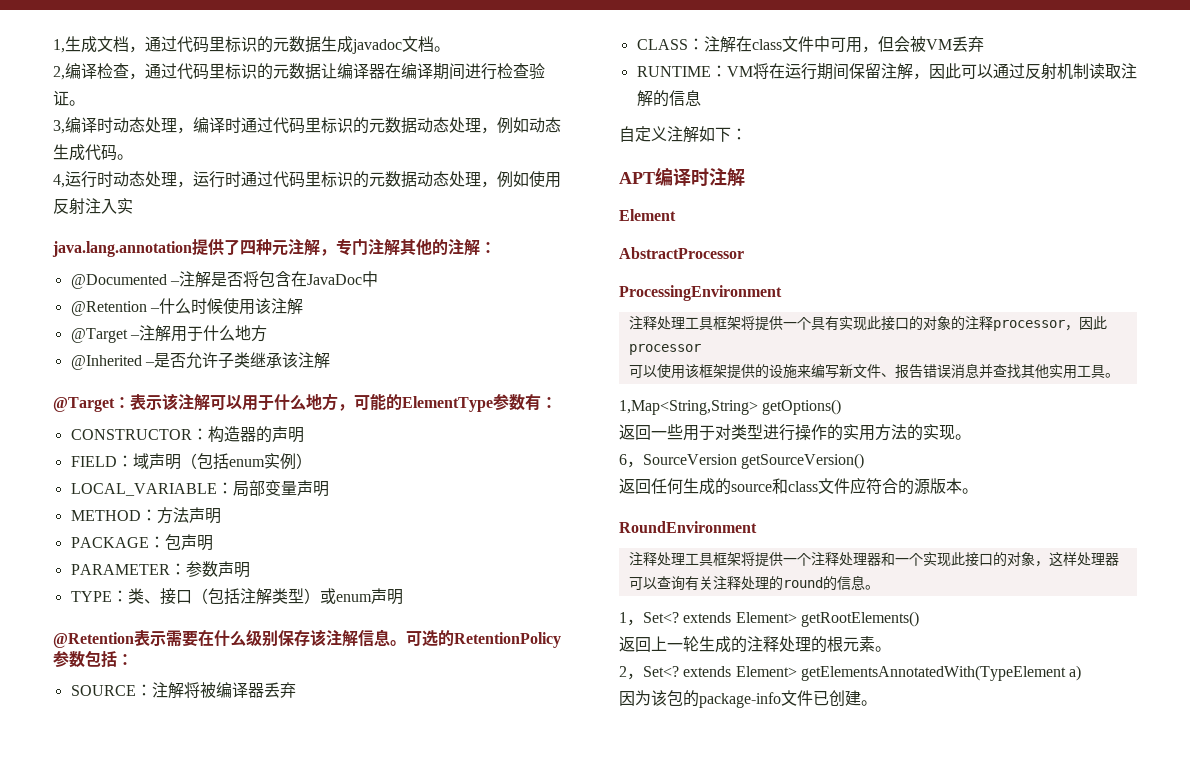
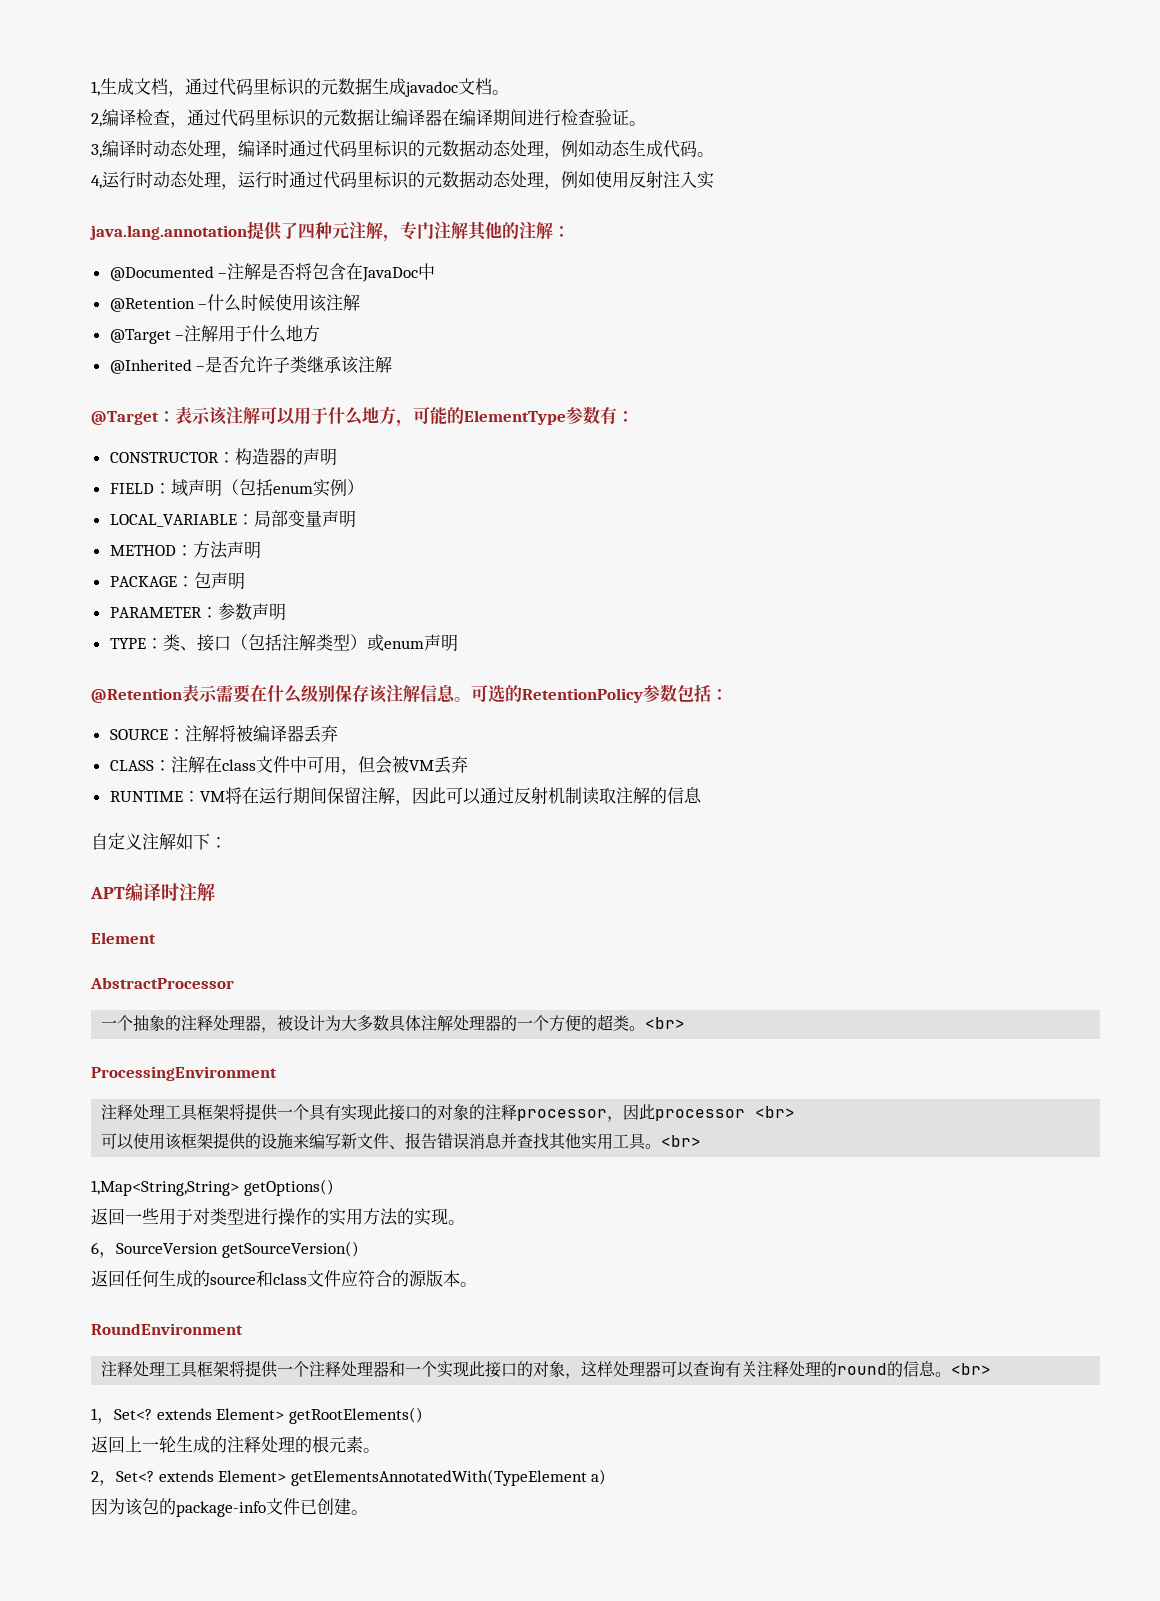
+ 一个抽象的注释处理器，被设计为大多数具体注解处理器的一个方便的超类。<br>
- 注释处理工具框架将提供一个具有实现此接口的对象的注释processor，因此processor
+ 注释处理工具框架将提供一个具有实现此接口的对象的注释processor，因此processor <br>
- 可以使用该框架提供的设施来编写新文件、报告错误消息并查找其他实用工具。
+ 可以使用该框架提供的设施来编写新文件、报告错误消息并查找其他实用工具。<br>
- 注释处理工具框架将提供一个注释处理器和一个实现此接口的对象，这样处理器可以查询有关注释处理的round的信息。
+ 注释处理工具框架将提供一个注释处理器和一个实现此接口的对象，这样处理器可以查询有关注释处理的round的信息。<br>

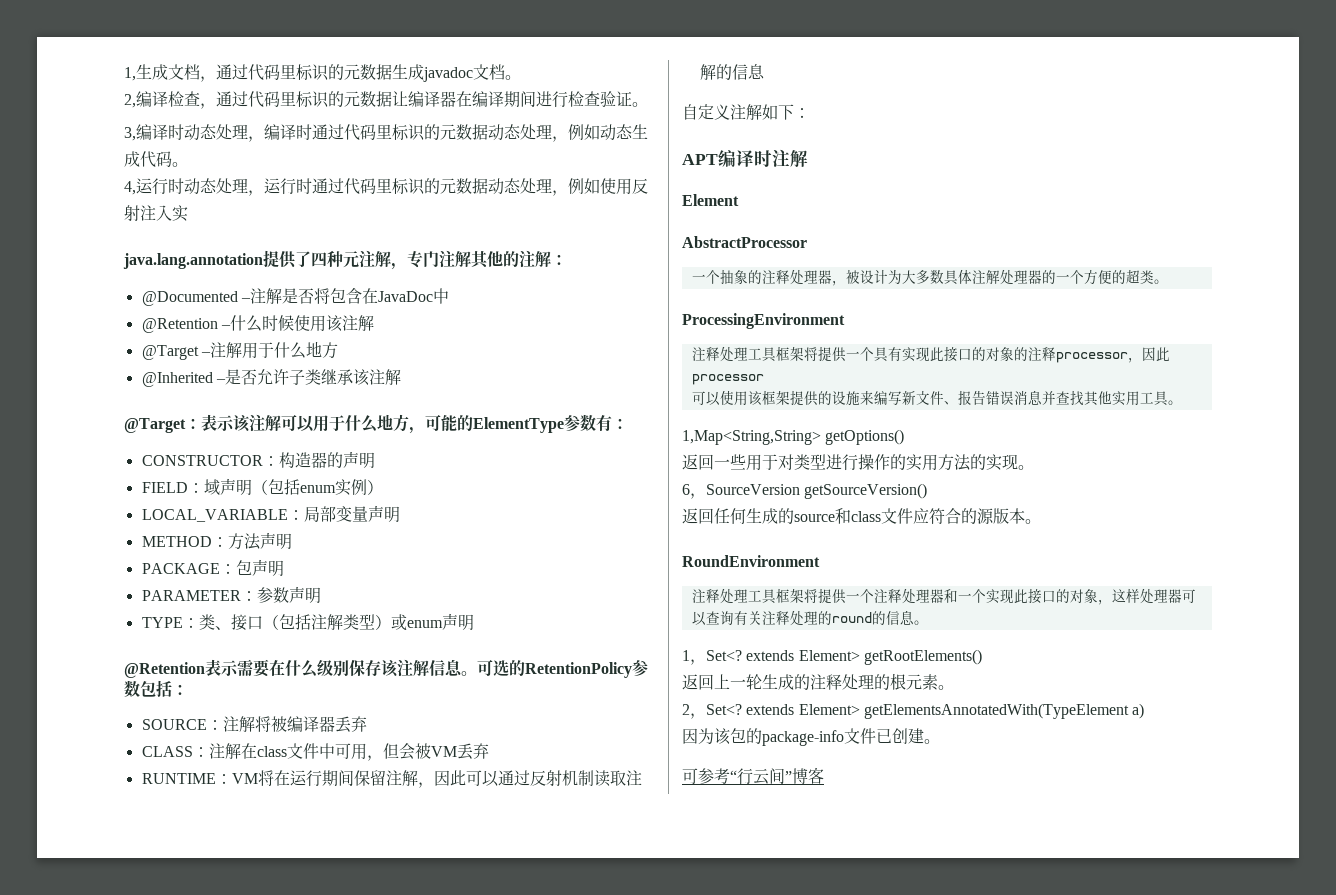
- 一个抽象的注释处理器，被设计为大多数具体注解处理器的一个方便的超类。<br>
+ 一个抽象的注释处理器，被设计为大多数具体注解处理器的一个方便的超类。
- 注释处理工具框架将提供一个具有实现此接口的对象的注释processor，因此processor <br>
+ 注释处理工具框架将提供一个具有实现此接口的对象的注释processor，因此processor
- 可以使用该框架提供的设施来编写新文件、报告错误消息并查找其他实用工具。<br>
+ 可以使用该框架提供的设施来编写新文件、报告错误消息并查找其他实用工具。
- 注释处理工具框架将提供一个注释处理器和一个实现此接口的对象，这样处理器可以查询有关注释处理的round的信息。<br>
+ 注释处理工具框架将提供一个注释处理器和一个实现此接口的对象，这样处理器可以查询有关注释处理的round的信息。
+ 可参考“行云间”博客

